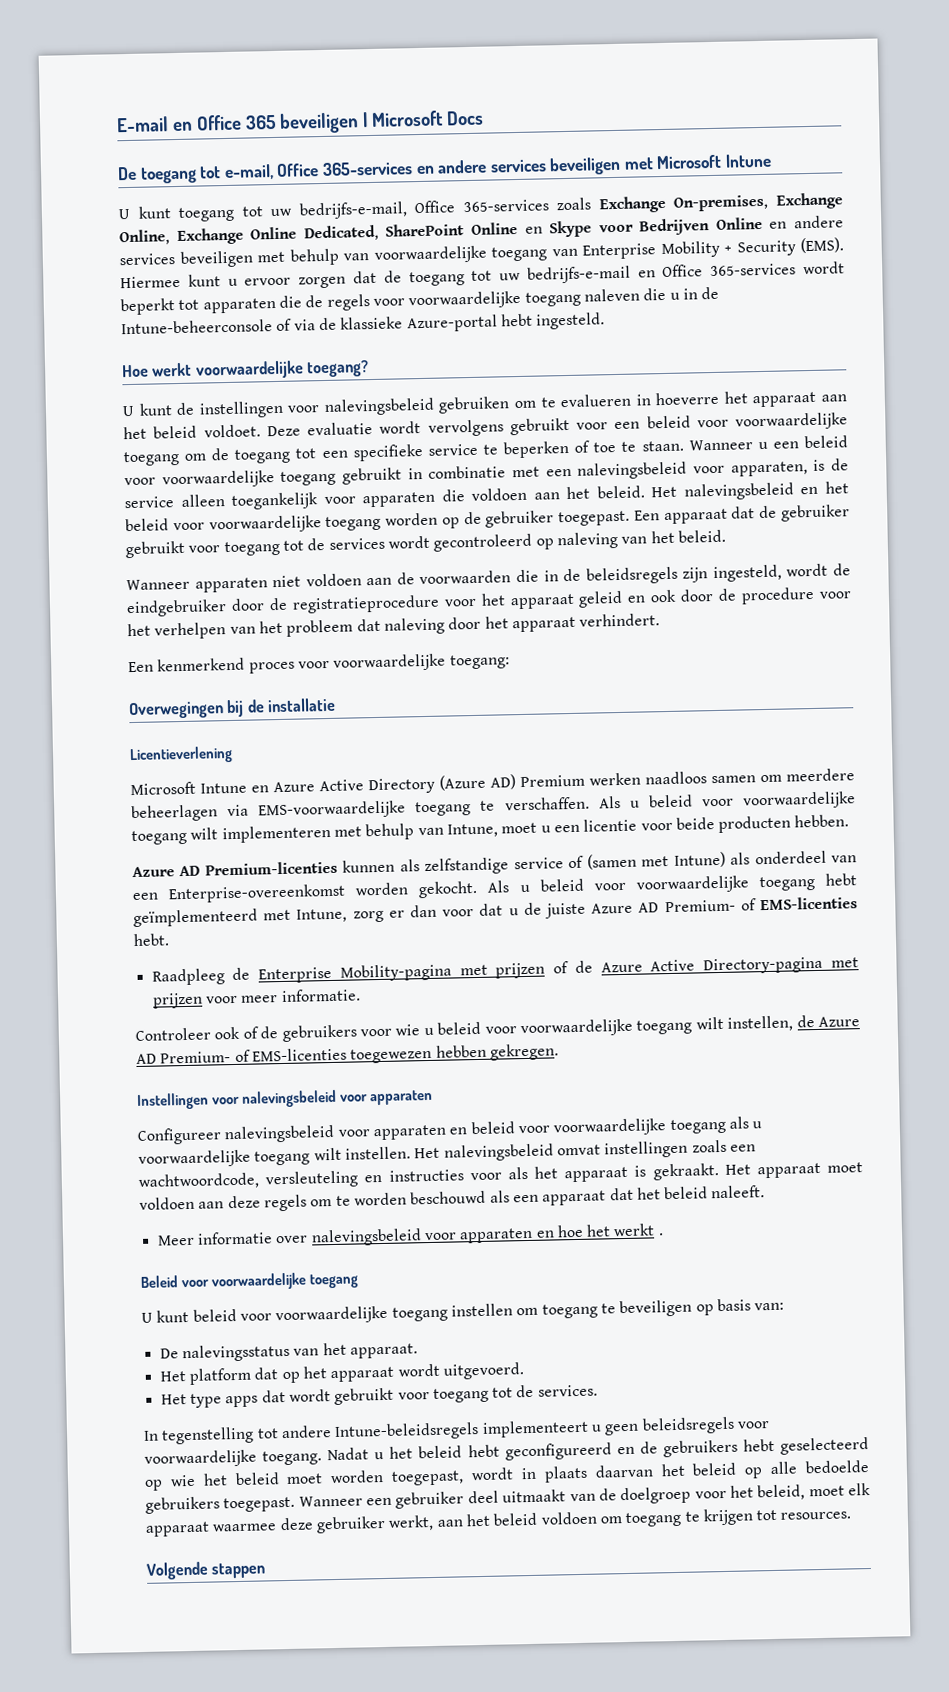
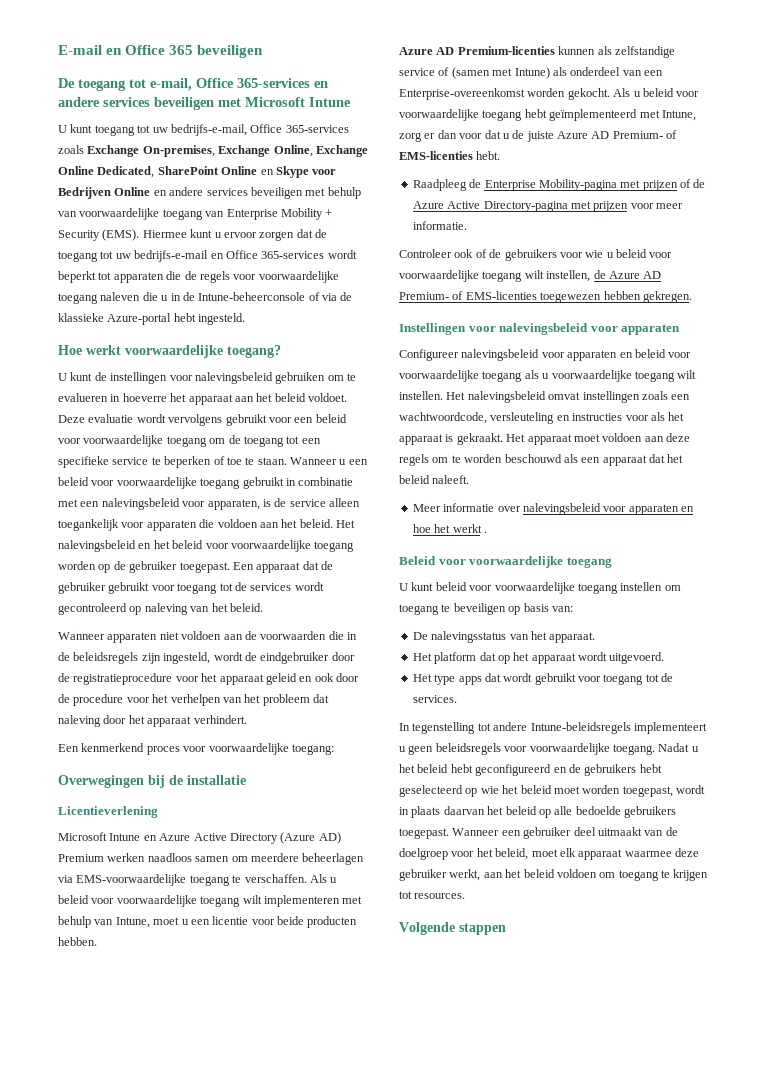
- E-mail en Office 365 beveiligen | Microsoft Docs
+ E-mail en Office 365 beveiligen

